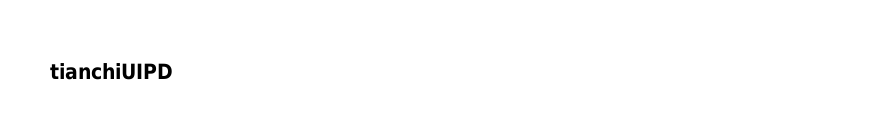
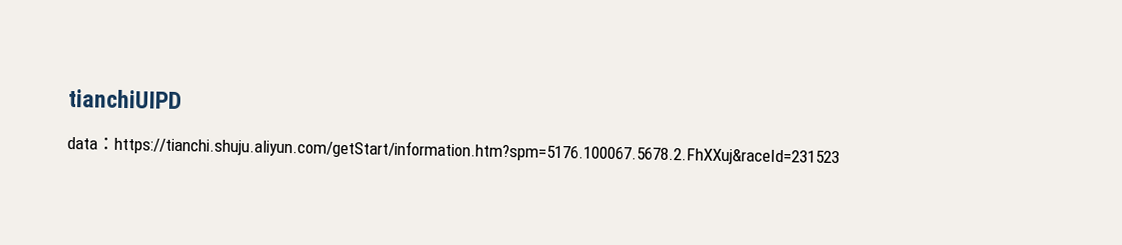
+ data：https://tianchi.shuju.aliyun.com/getStart/information.htm?spm=5176.100067.5678.2.FhXXuj&raceId=231523

